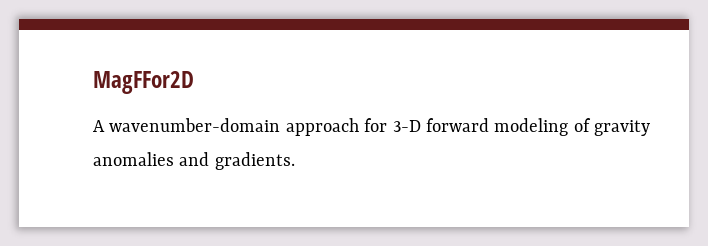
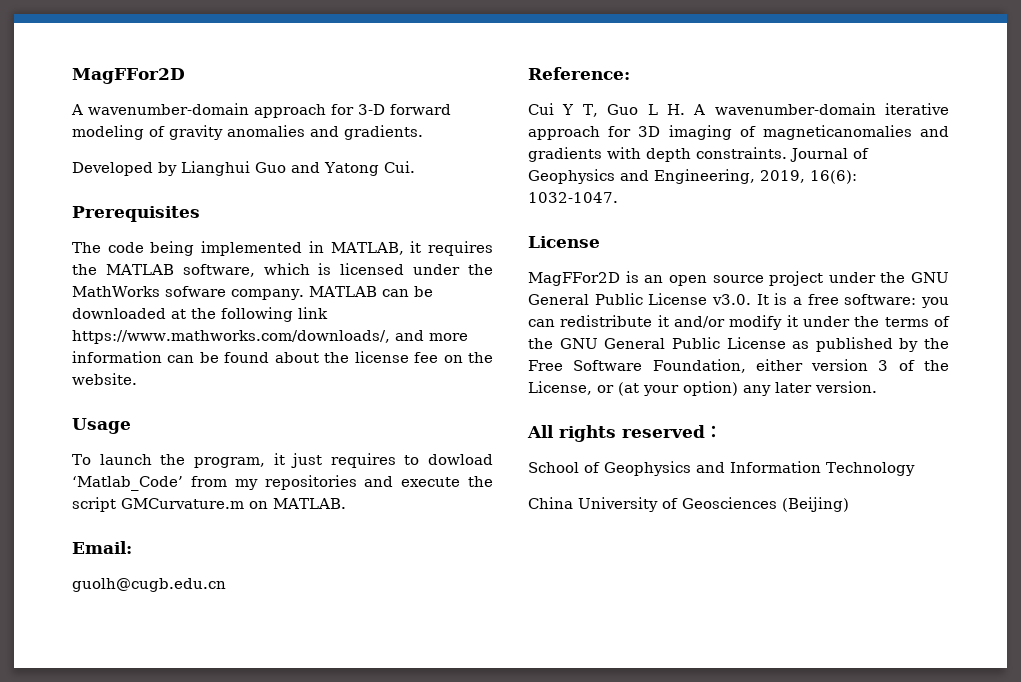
+ Developed by Lianghui Guo and Yatong Cui.
+ Prerequisites
+ The code being implemented in MATLAB, it requires the MATLAB software, which is licensed under the MathWorks sofware company. MATLAB can be downloaded at the following link https://www.mathworks.com/downloads/, and more information can be found about the license fee on the website.
+ Usage
+ To launch the program, it just requires to dowload ‘Matlab_Code’ from my repositories and execute the script GMCurvature.m on MATLAB.
+ Email:
+ guolh@cugb.edu.cn
+ Reference:
+ Cui Y T, Guo L H. A wavenumber-domain iterative approach for 3D imaging of magneticanomalies and gradients with depth constraints. Journal of Geophysics and Engineering, 2019, 16(6): 1032-1047.
+ License
+ MagFFor2D is an open source project under the GNU General Public License v3.0. It is a free software: you can redistribute it and/or modify it under the terms of the GNU General Public License as published by the Free Software Foundation, either version 3 of the License, or (at your option) any later version.
+ All rights reserved：
+ School of Geophysics and Information Technology
+ China University of Geosciences (Beijing)

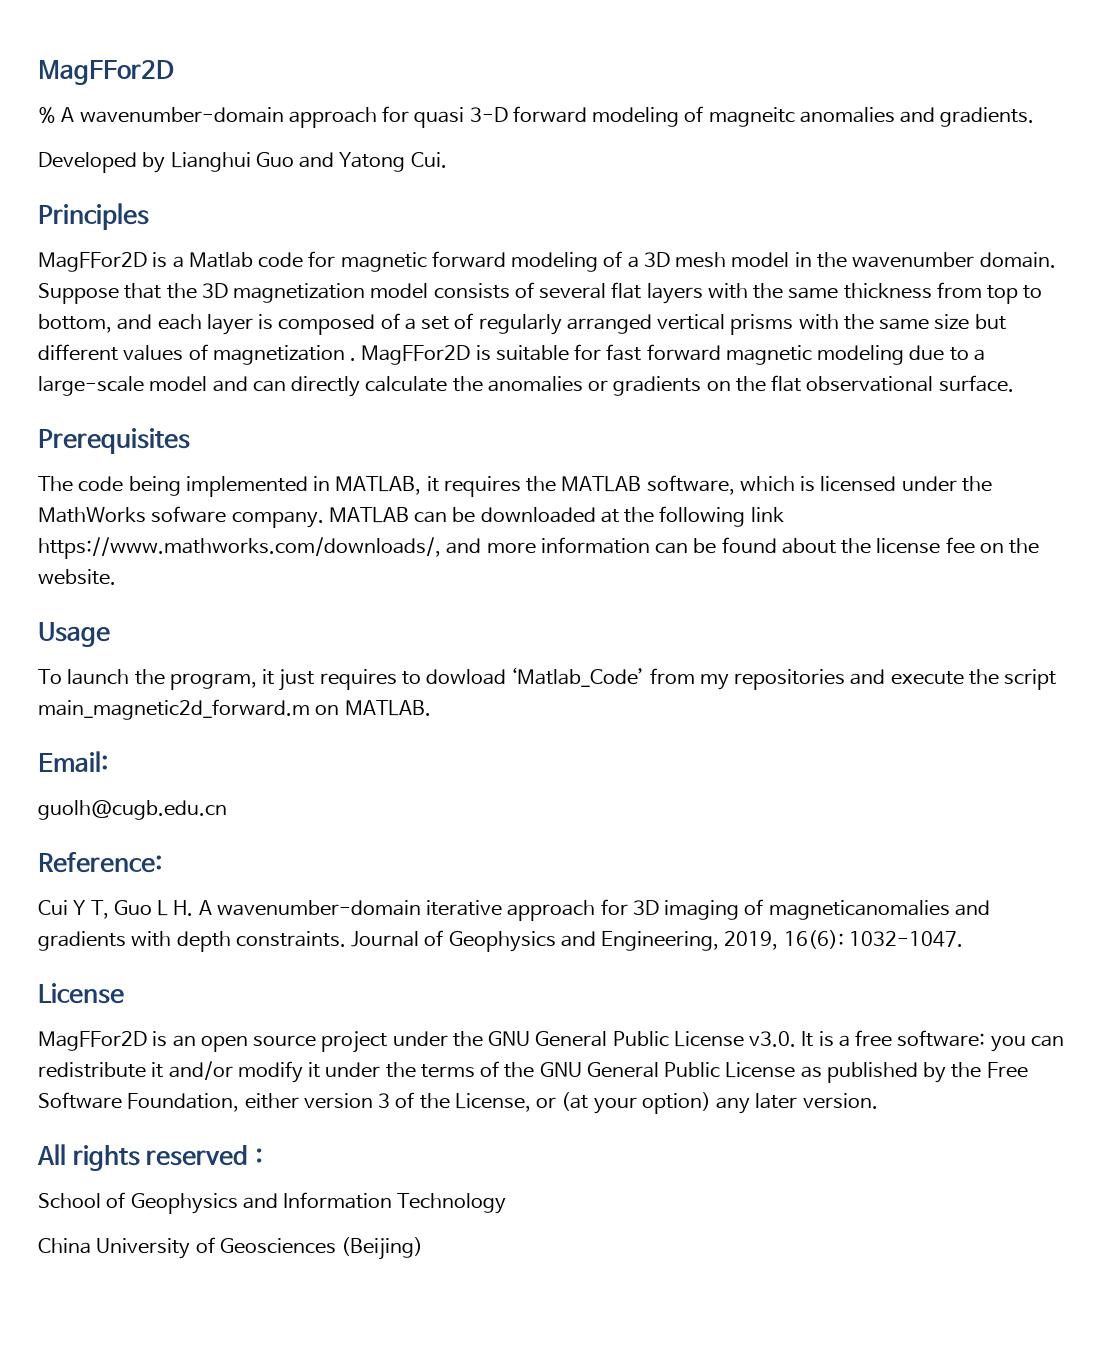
- A wavenumber-domain approach for 3-D forward modeling of gravity anomalies and gradients.
+ % A wavenumber-domain approach for quasi 3-D forward modeling of magneitc anomalies and gradients.
+ Principles
+ MagFFor2D is a Matlab code for magnetic forward modeling of a 3D mesh model in the wavenumber domain. Suppose that the 3D magnetization model consists of several flat layers with the same thickness from top to bottom, and each layer is composed of a set of regularly arranged vertical prisms with the same size but different values of magnetization . MagFFor2D is suitable for fast forward magnetic modeling due to a large-scale model and can directly calculate the anomalies or gradients on the flat observational surface.
- To launch the program, it just requires to dowload ‘Matlab_Code’ from my repositories and execute the script GMCurvature.m on MATLAB.
+ To launch the program, it just requires to dowload ‘Matlab_Code’ from my repositories and execute the script main_magnetic2d_forward.m on MATLAB.

